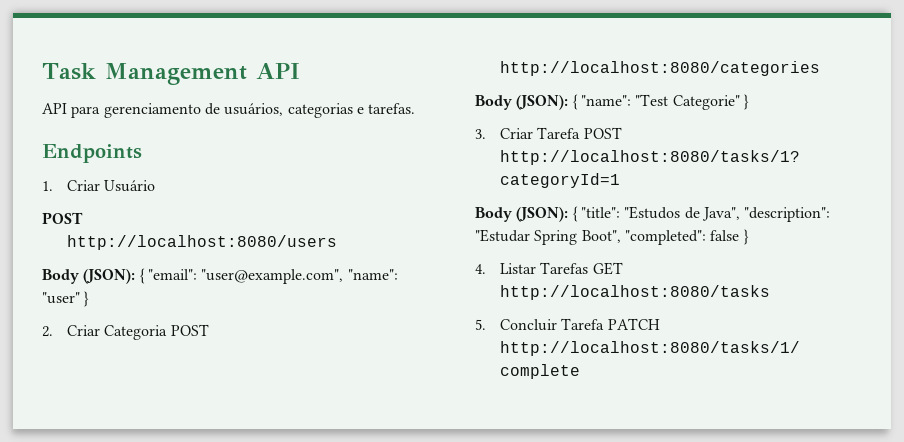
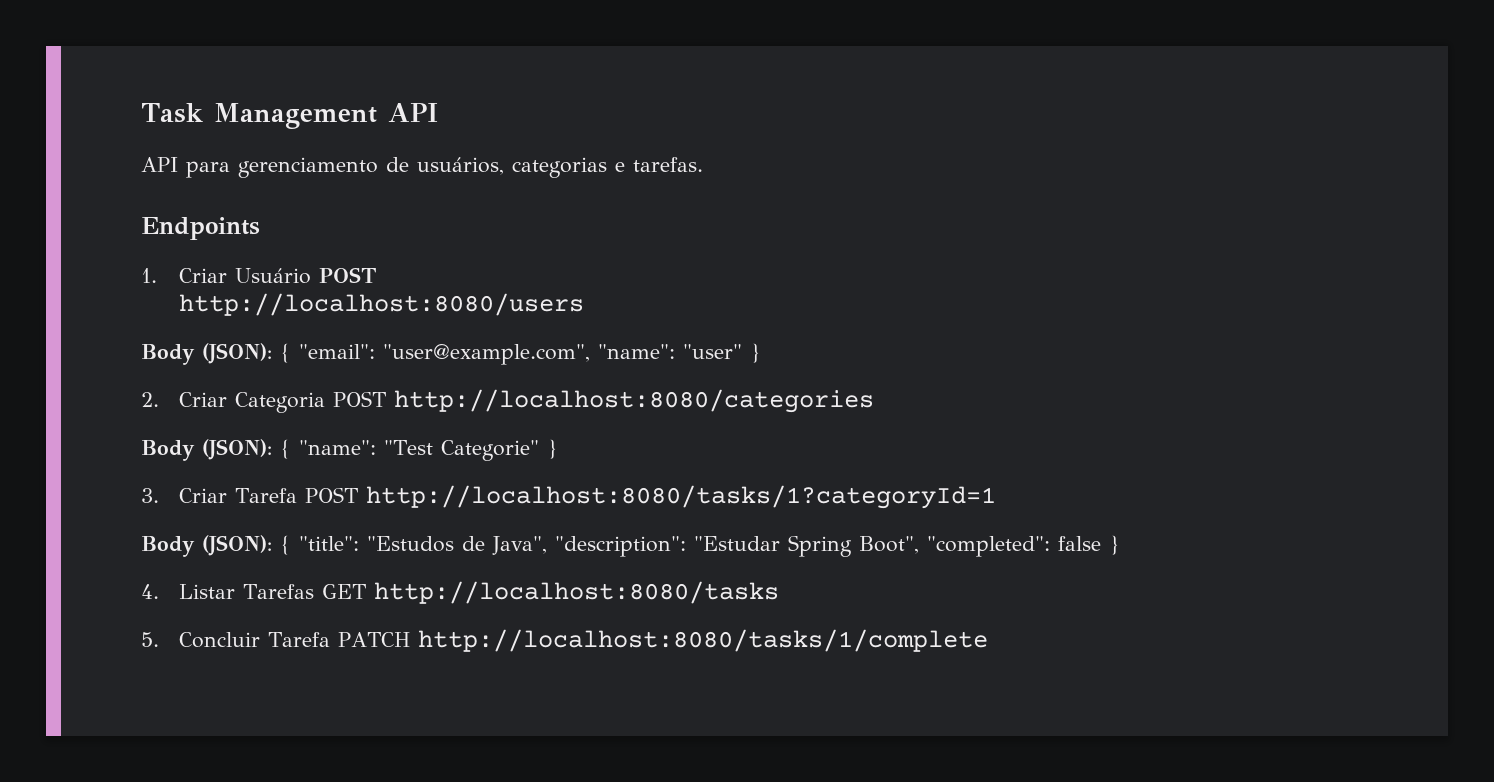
- 1. Criar Usuário
- POST
+ 1. Criar Usuário POST

